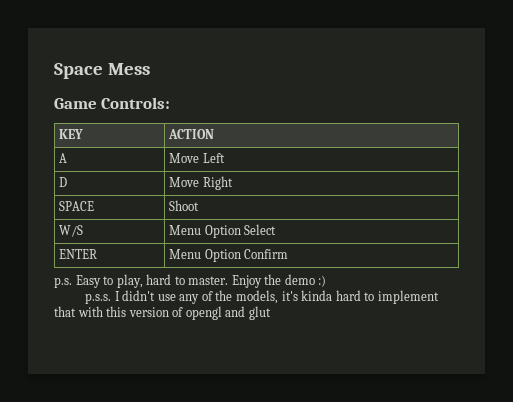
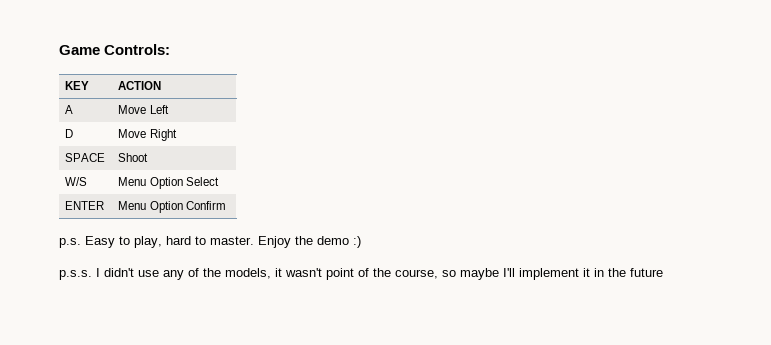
- Space Mess
- p.s.s. I didn't use any of the models, it's kinda hard to implement that with this version of opengl and glut
+ p.s.s. I didn't use any of the models, it wasn't point of the course, so maybe I'll implement it in the future

